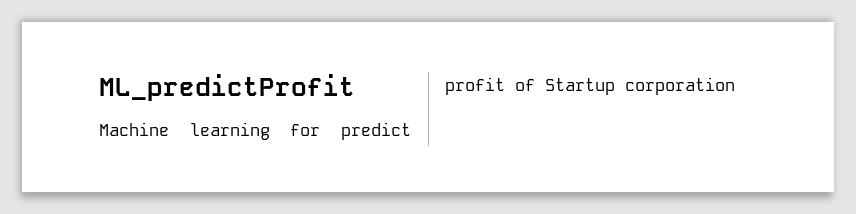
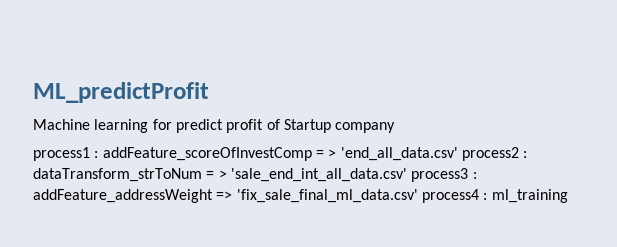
- Machine learning for predict profit of Startup corporation
+ Machine learning for predict profit of Startup company
+ process1 : addFeature_scoreOfInvestComp = > 'end_all_data.csv' process2 : dataTransform_strToNum = > 'sale_end_int_all_data.csv' process3 : addFeature_addressWeight => 'fix_sale_final_ml_data.csv' process4 : ml_training

